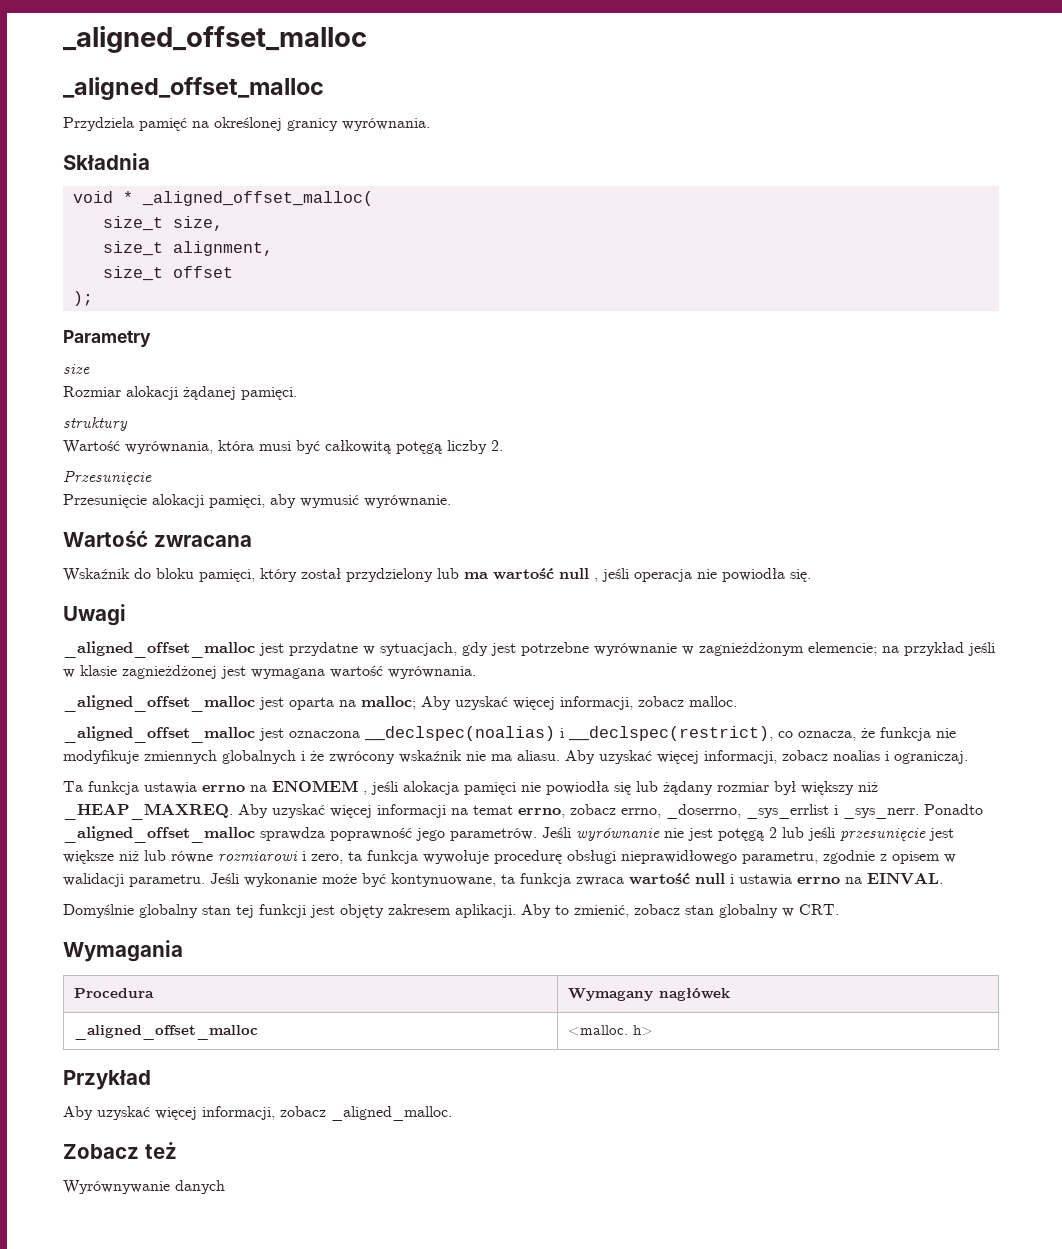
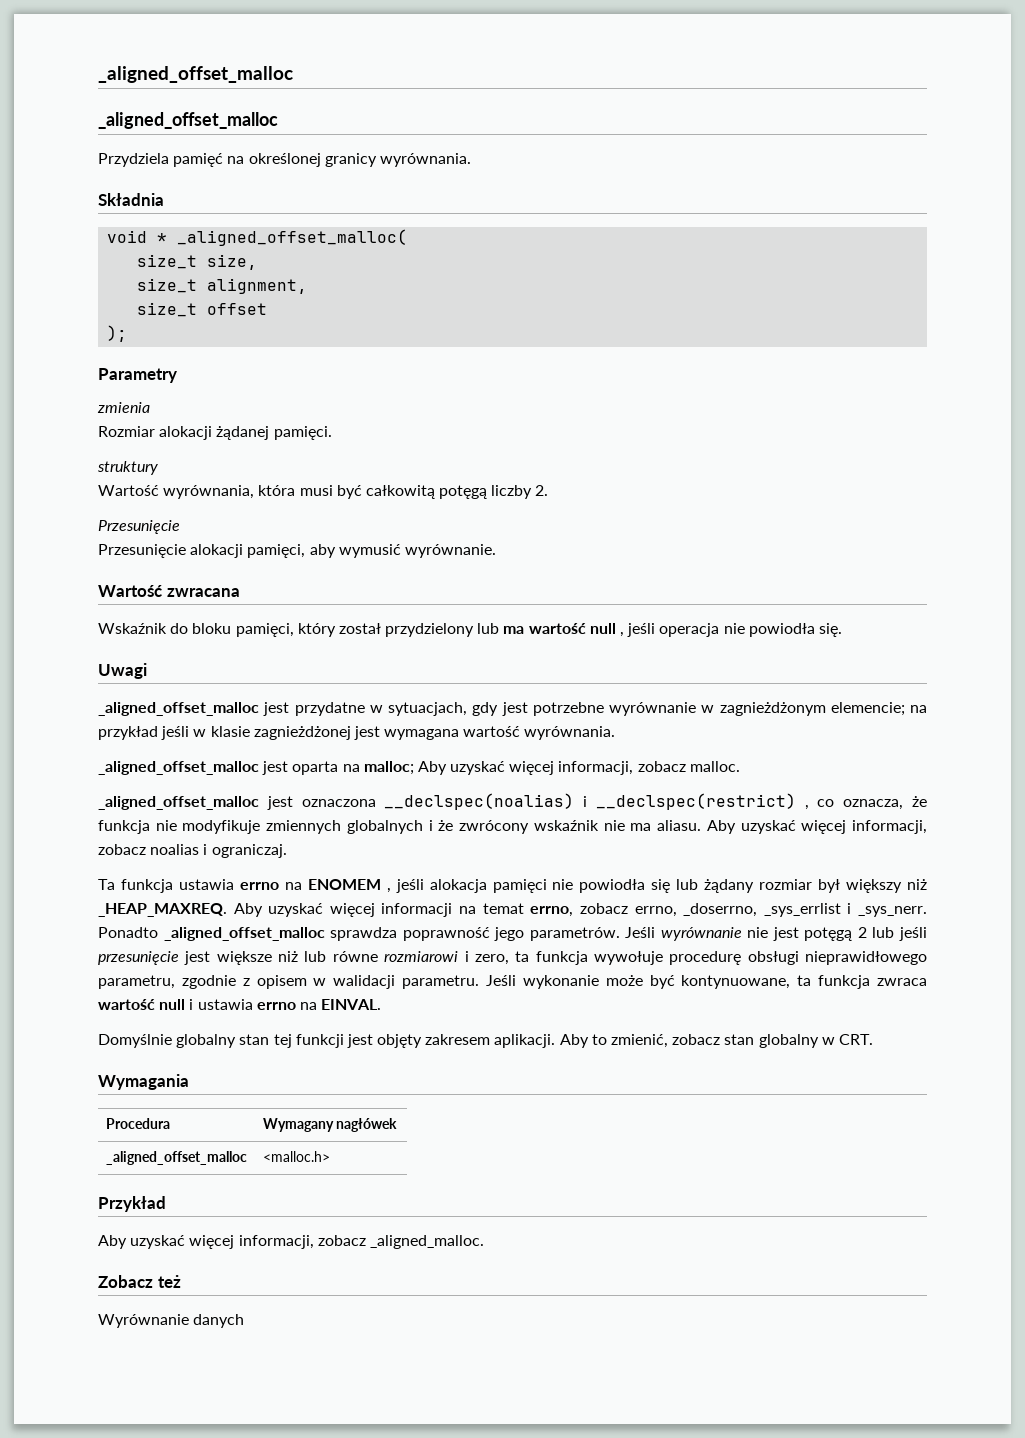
- size
+ zmienia
- _aligned_offset_malloc jest oznaczona __declspec(noalias) i __declspec(restrict), co oznacza, że funkcja nie modyfikuje zmiennych globalnych i że zwrócony wskaźnik nie ma aliasu.
+ _aligned_offset_malloc jest oznaczona __declspec(noalias) i __declspec(restrict) , co oznacza, że funkcja nie modyfikuje zmiennych globalnych i że zwrócony wskaźnik nie ma aliasu.
- _aligned_offset_malloc | <malloc. h>
+ _aligned_offset_malloc | <malloc.h>
- Wyrównywanie danych
+ Wyrównanie danych

